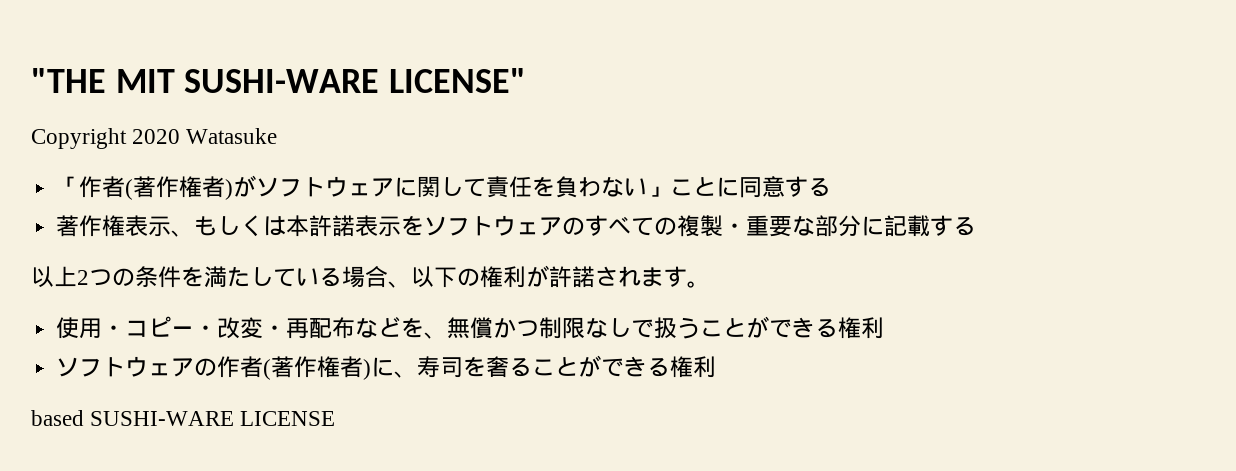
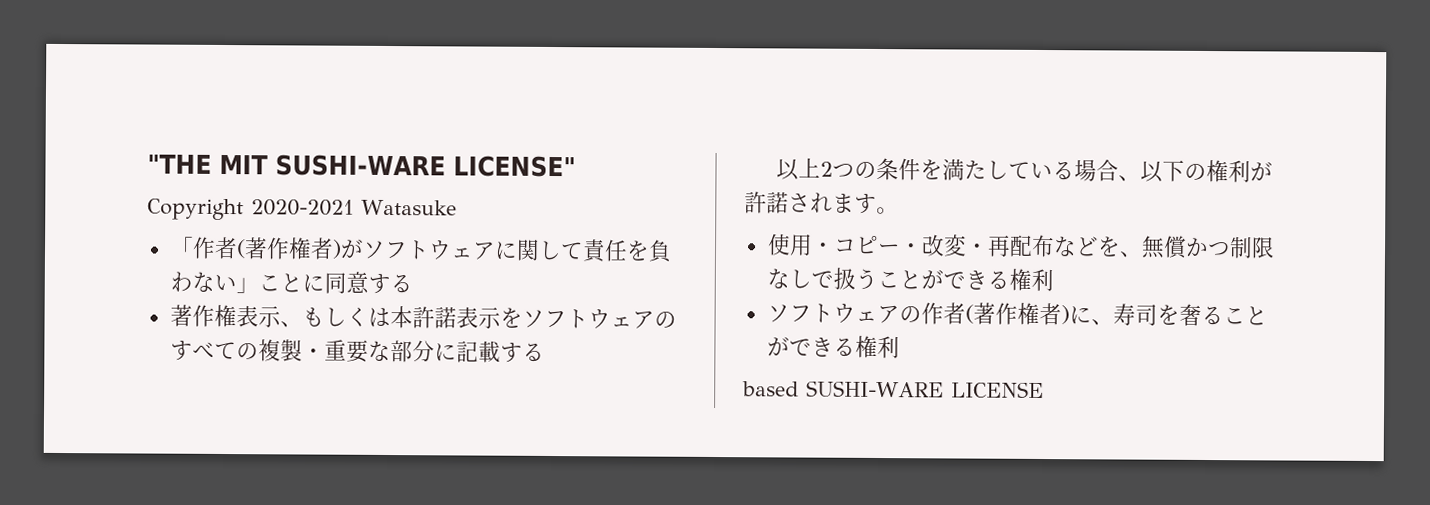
- Copyright 2020 Watasuke
+ Copyright 2020-2021 Watasuke

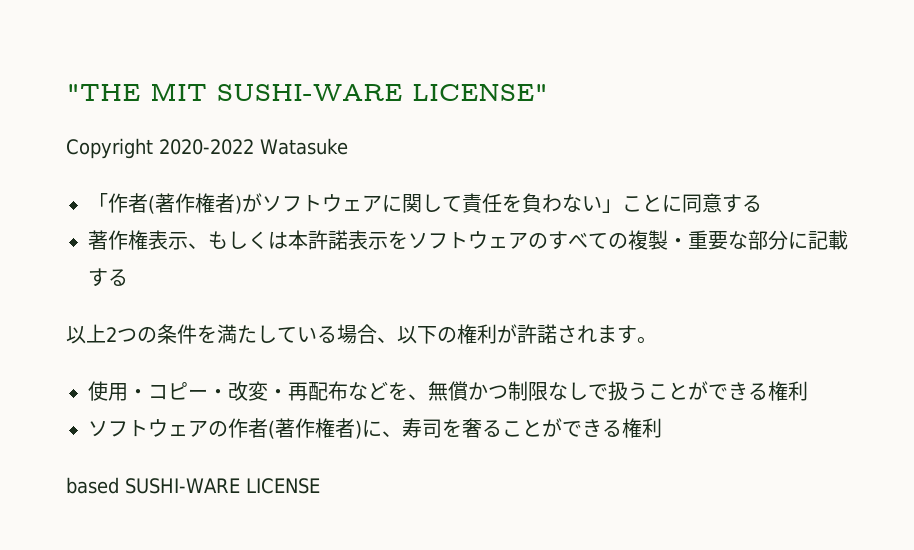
- Copyright 2020-2021 Watasuke
+ Copyright 2020-2022 Watasuke

